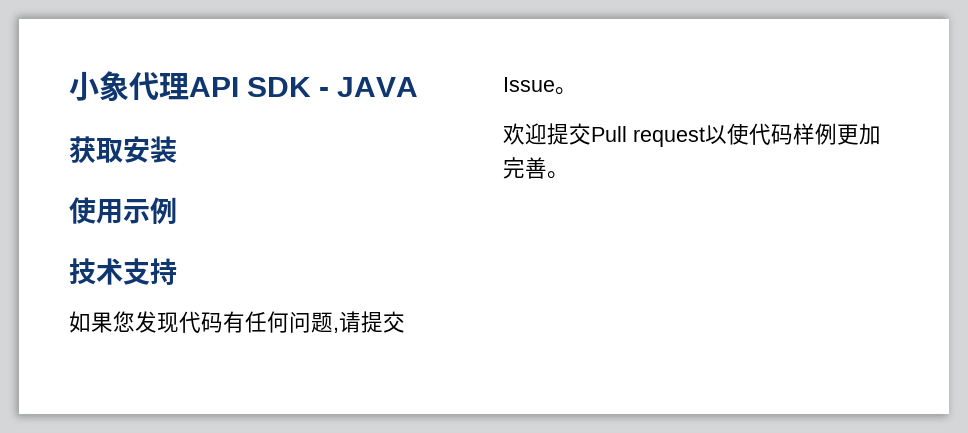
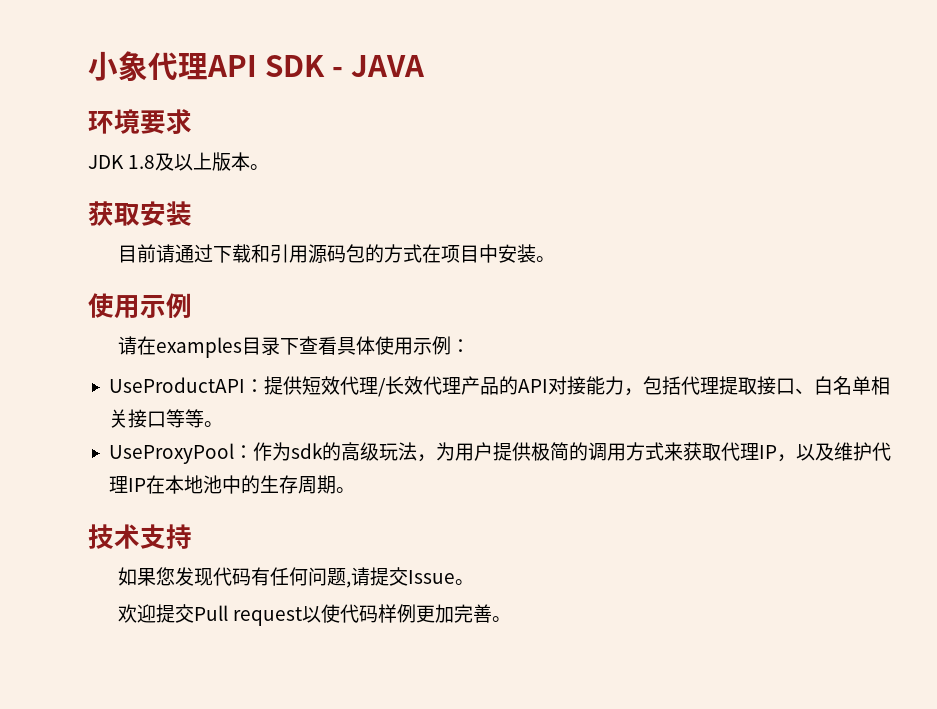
+ 环境要求
+ JDK 1.8及以上版本。
  获取安装
+ 目前请通过下载和引用源码包的方式在项目中安装。
  使用示例
+ 请在examples目录下查看具体使用示例：
+ UseProductAPI：提供短效代理/长效代理产品的API对接能力，包括代理提取接口、白名单相关接口等等。
+ UseProxyPool：作为sdk的高级玩法，为用户提供极简的调用方式来获取代理IP，以及维护代理IP在本地池中的生存周期。

